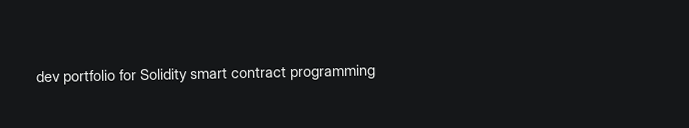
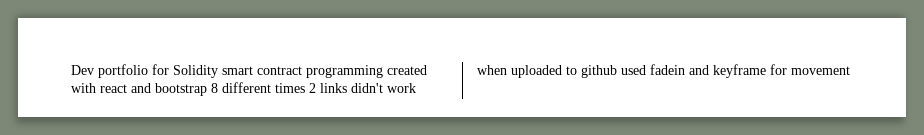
- dev portfolio for Solidity smart contract programming
+ Dev portfolio for Solidity smart contract programming created with react and bootstrap 8 different times 2 links didn't work when uploaded to github used fadein and keyframe for movement

